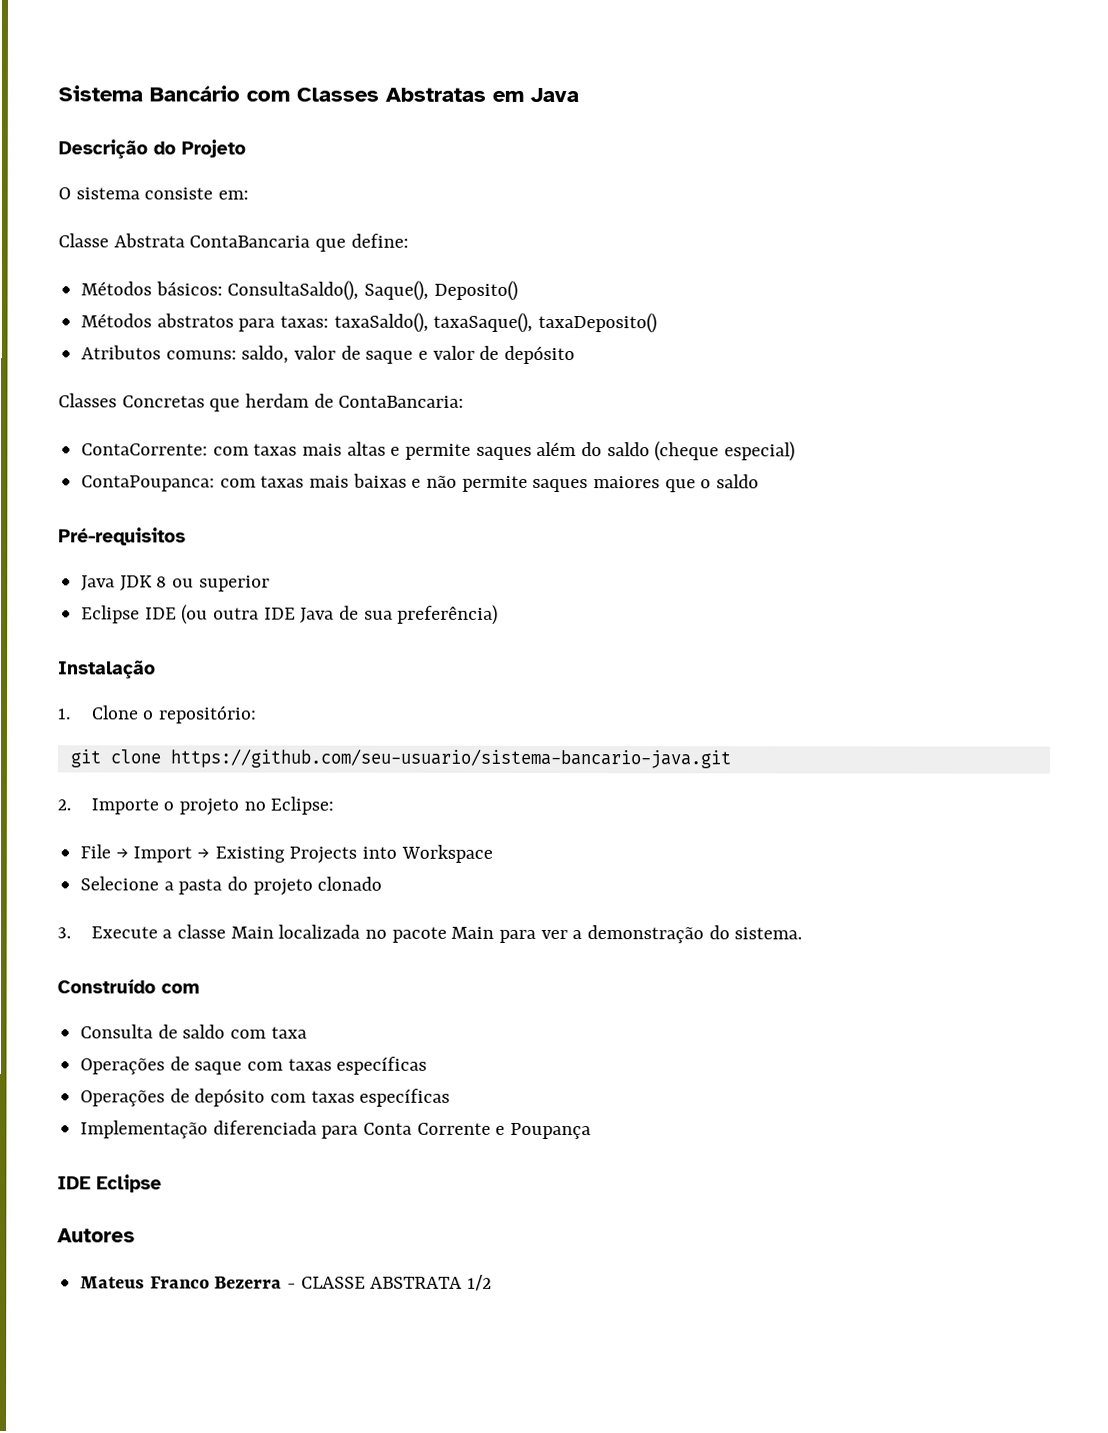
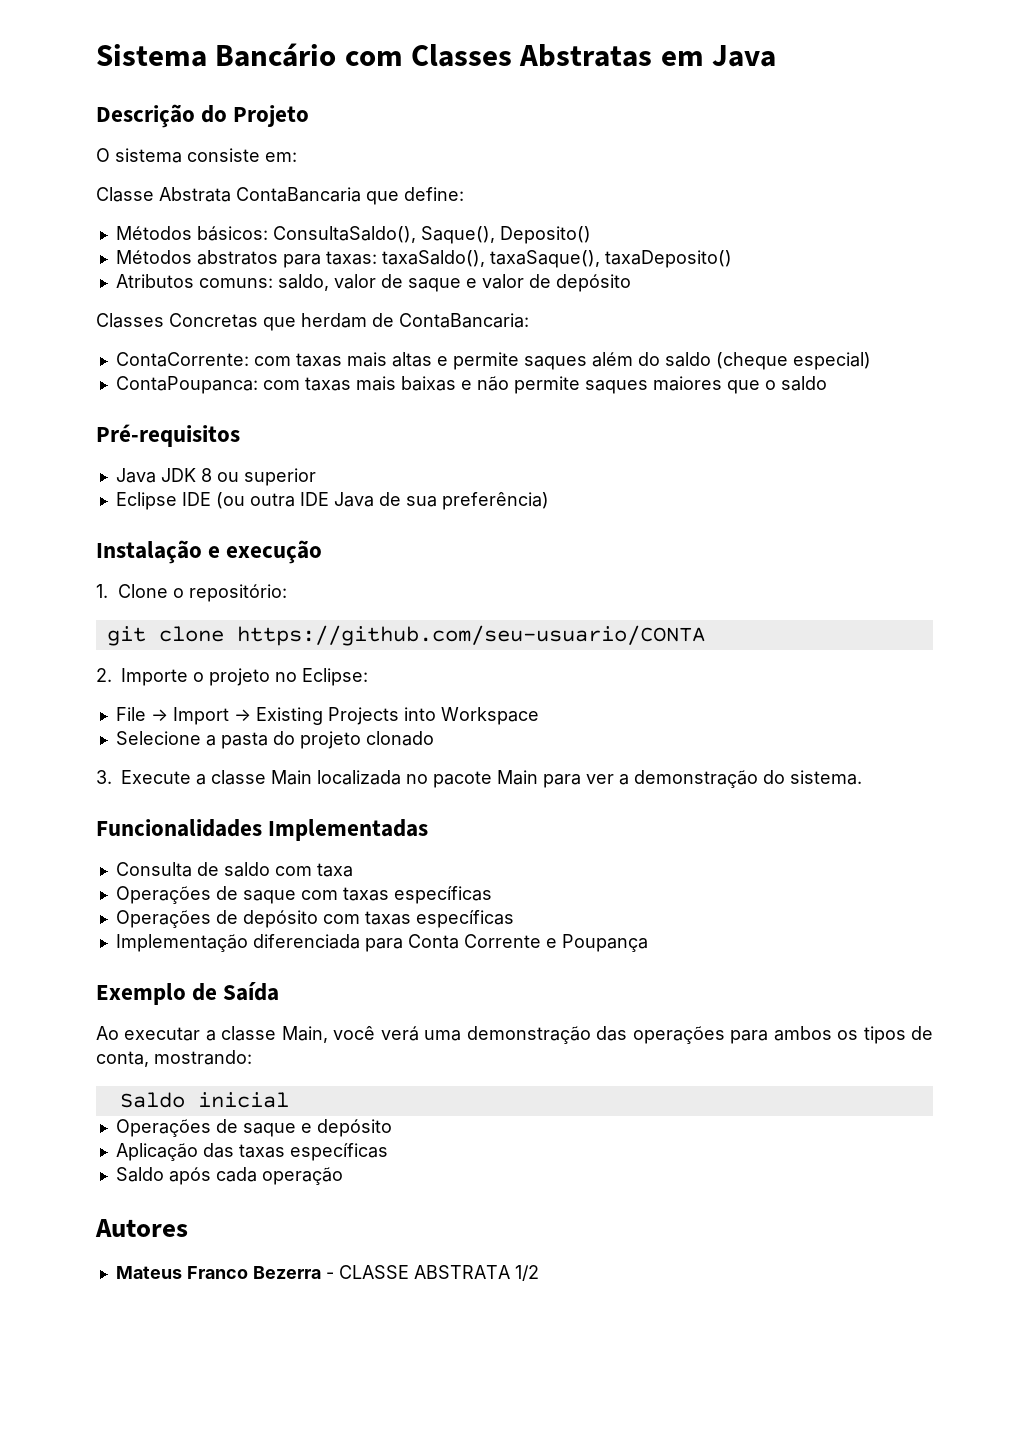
- Instalação
+ Instalação e execução
- git clone https://github.com/seu-usuario/sistema-bancario-java.git
+ git clone https://github.com/seu-usuario/CONTA
- Construído com
+ Funcionalidades Implementadas
- IDE Eclipse
+ Exemplo de Saída
+ Ao executar a classe Main, você verá uma demonstração das operações para ambos os tipos de conta, mostrando:
+ Saldo inicial
+ Operações de saque e depósito
+ Aplicação das taxas específicas
+ Saldo após cada operação

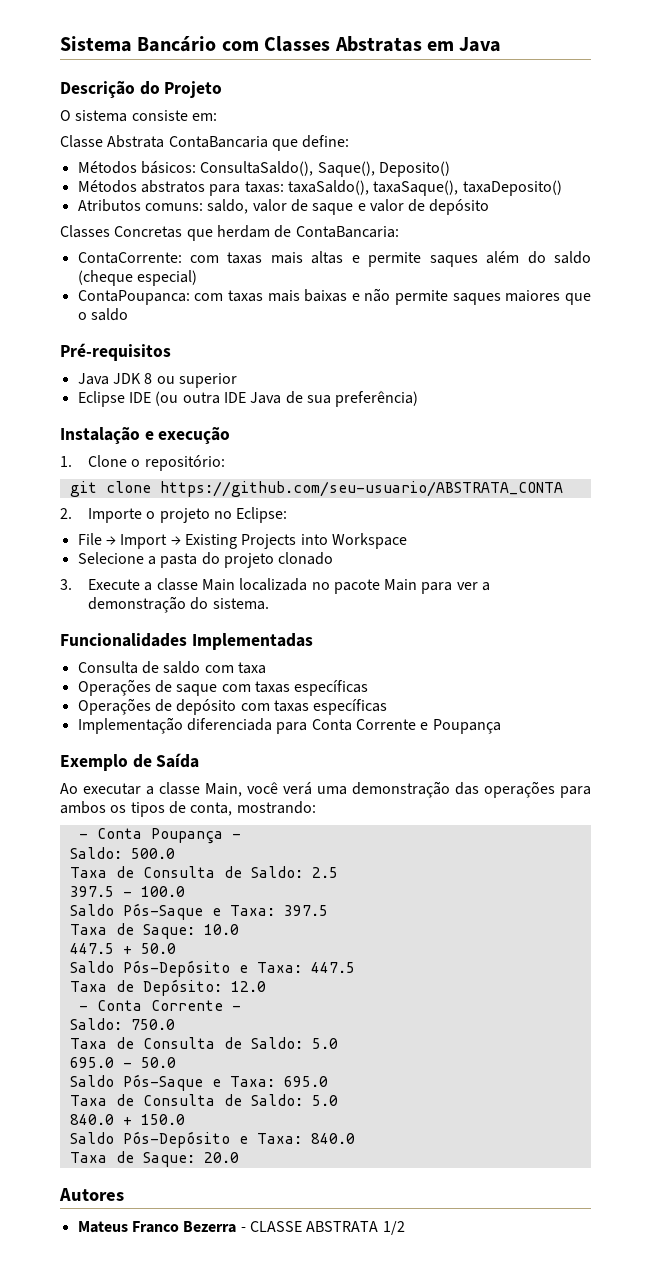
- git clone https://github.com/seu-usuario/CONTA
+ git clone https://github.com/seu-usuario/ABSTRATA_CONTA
- Saldo inicial
- Operações de saque e depósito
- Aplicação das taxas específicas
- Saldo após cada operação
+ - Conta Poupança -
+ Saldo: 500.0
+ Taxa de Consulta de Saldo: 2.5
+ 397.5 - 100.0
+ Saldo Pós-Saque e Taxa: 397.5
+ Taxa de Saque: 10.0
+ 447.5 + 50.0
+ Saldo Pós-Depósito e Taxa: 447.5
+ Taxa de Depósito: 12.0
+ - Conta Corrente -
+ Saldo: 750.0
+ Taxa de Consulta de Saldo: 5.0
+ 695.0 - 50.0
+ Saldo Pós-Saque e Taxa: 695.0
+ Taxa de Consulta de Saldo: 5.0
+ 840.0 + 150.0
+ Saldo Pós-Depósito e Taxa: 840.0
+ Taxa de Saque: 20.0

